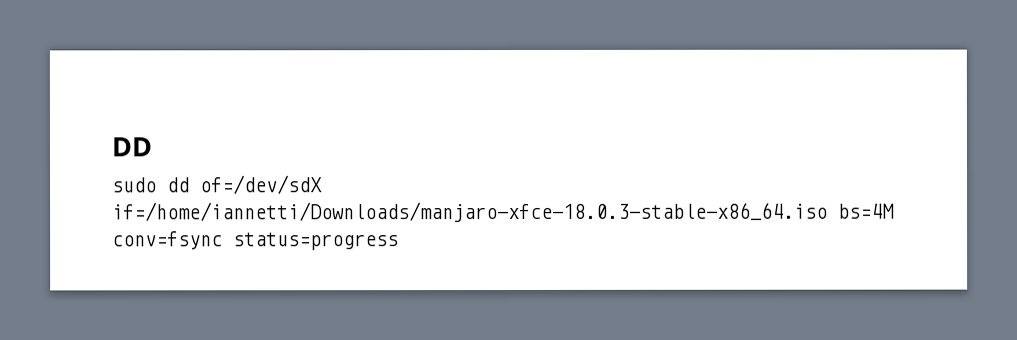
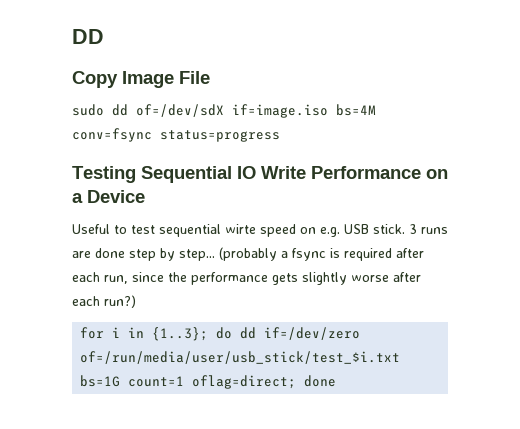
+ Copy Image File
- sudo dd of=/dev/sdX if=/home/iannetti/Downloads/manjaro-xfce-18.0.3-stable-x86_64.iso bs=4M conv=fsync status=progress
+ sudo dd of=/dev/sdX if=image.iso bs=4M conv=fsync status=progress
+ Testing Sequential IO Write Performance on a Device
+ Useful to test sequential wirte speed on e.g. USB stick. 3 runs are done step by step... (probably a fsync is required after each run, since the performance gets slightly worse after each run?)
+ for i in {1..3}; do dd if=/dev/zero of=/run/media/user/usb_stick/test_$i.txt bs=1G count=1 oflag=direct; done

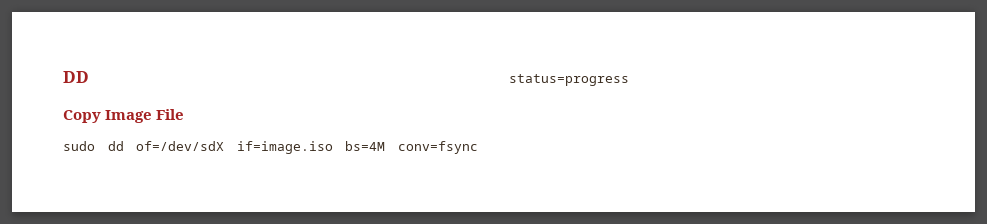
- Testing Sequential IO Write Performance on a Device
- Useful to test sequential wirte speed on e.g. USB stick. 3 runs are done step by step... (probably a fsync is required after each run, since the performance gets slightly worse after each run?)
- for i in {1..3}; do dd if=/dev/zero of=/run/media/user/usb_stick/test_$i.txt bs=1G count=1 oflag=direct; done

